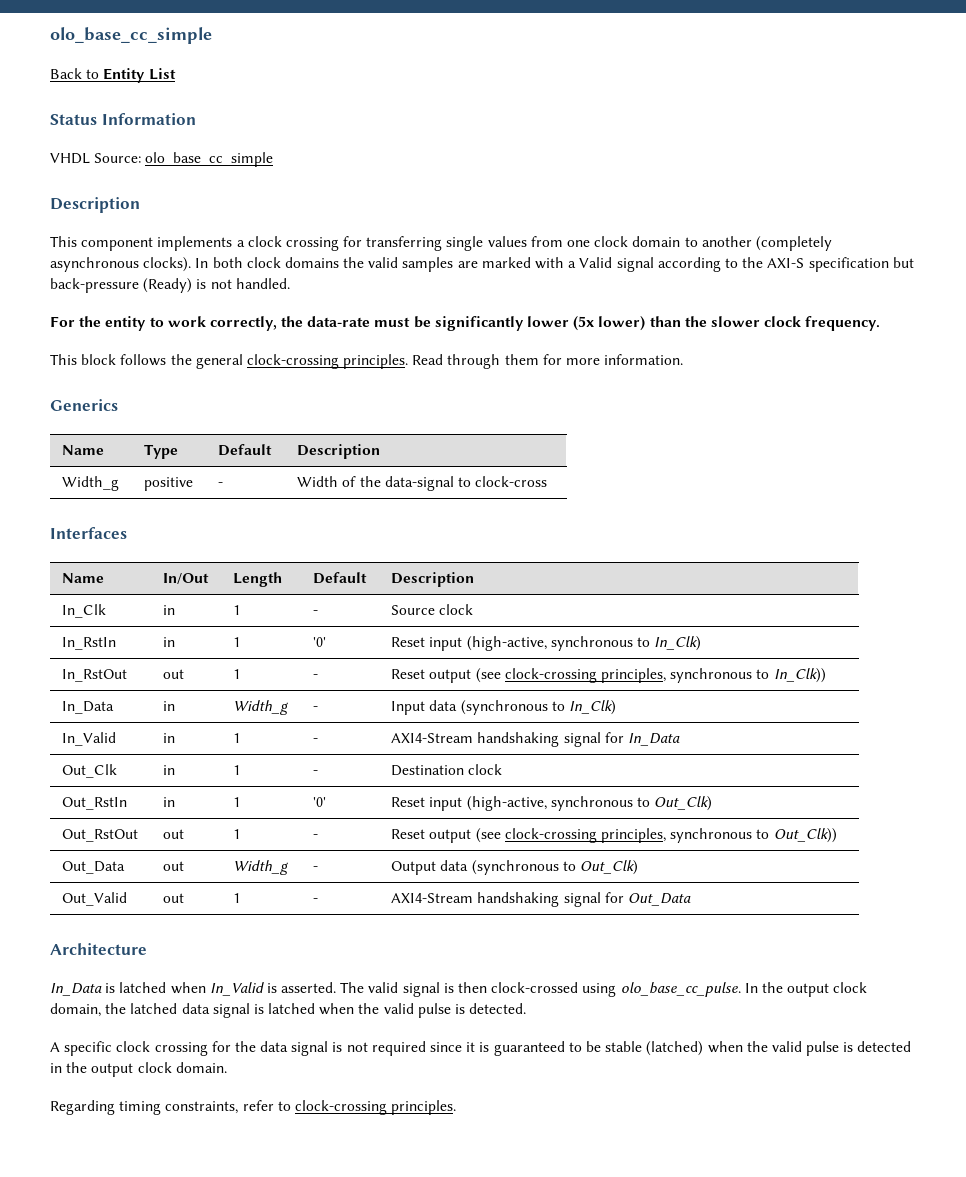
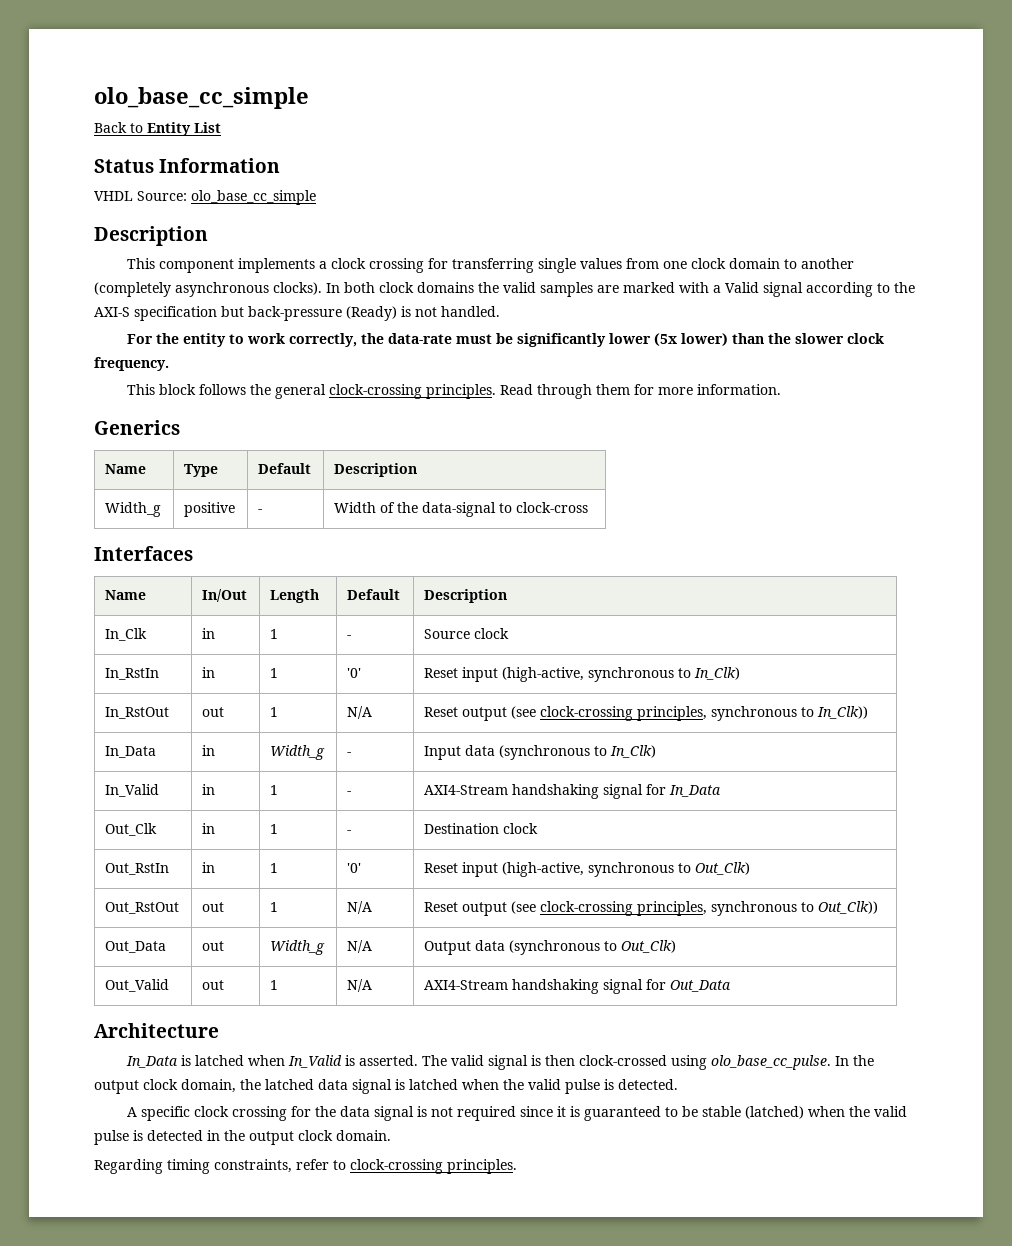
- In_RstOut | out | 1 | - | Reset output (see clock-crossing principles, synchronous to In_Clk))
+ In_RstOut | out | 1 | N/A | Reset output (see clock-crossing principles, synchronous to In_Clk))
- Out_RstOut | out | 1 | - | Reset output (see clock-crossing principles, synchronous to Out_Clk))
+ Out_RstOut | out | 1 | N/A | Reset output (see clock-crossing principles, synchronous to Out_Clk))
- Out_Data | out | Width_g | - | Output data (synchronous to Out_Clk)
+ Out_Data | out | Width_g | N/A | Output data (synchronous to Out_Clk)
- Out_Valid | out | 1 | - | AXI4-Stream handshaking signal for Out_Data
+ Out_Valid | out | 1 | N/A | AXI4-Stream handshaking signal for Out_Data

